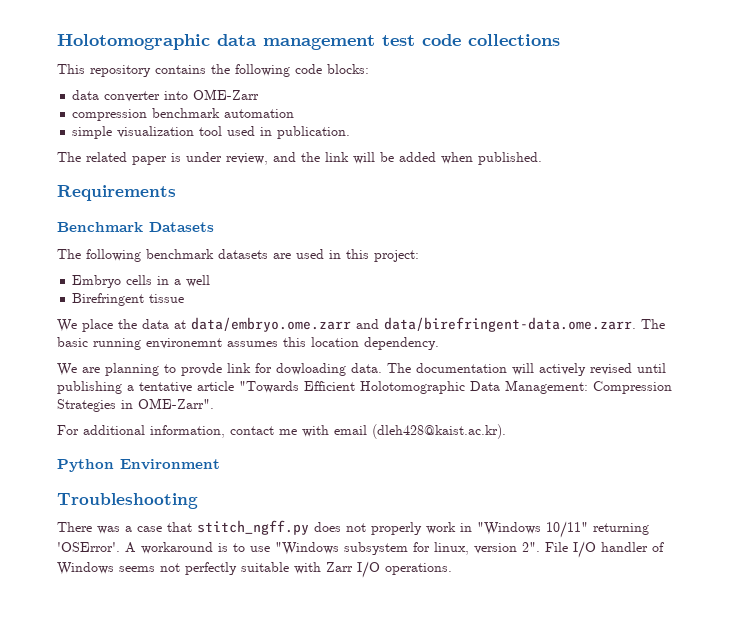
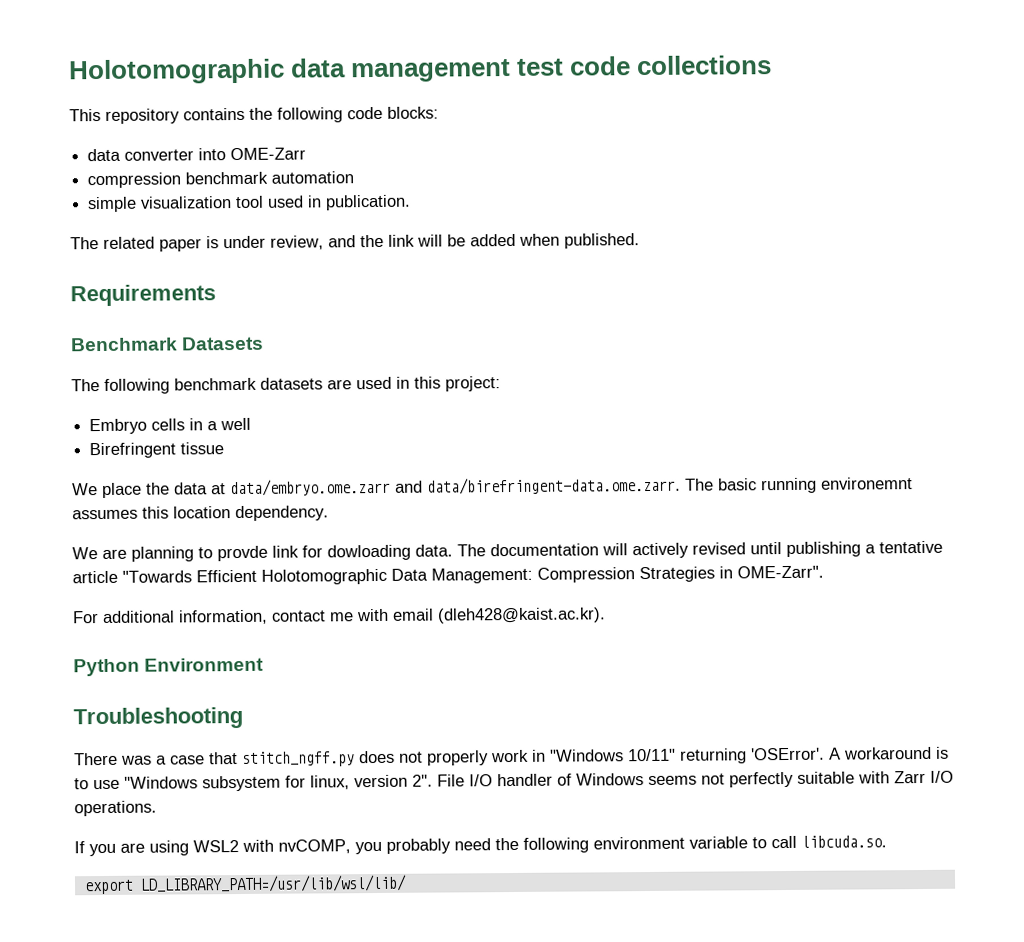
+ If you are using WSL2 with nvCOMP, you probably need the following environment variable to call libcuda.so.
+ export LD_LIBRARY_PATH=/usr/lib/wsl/lib/

